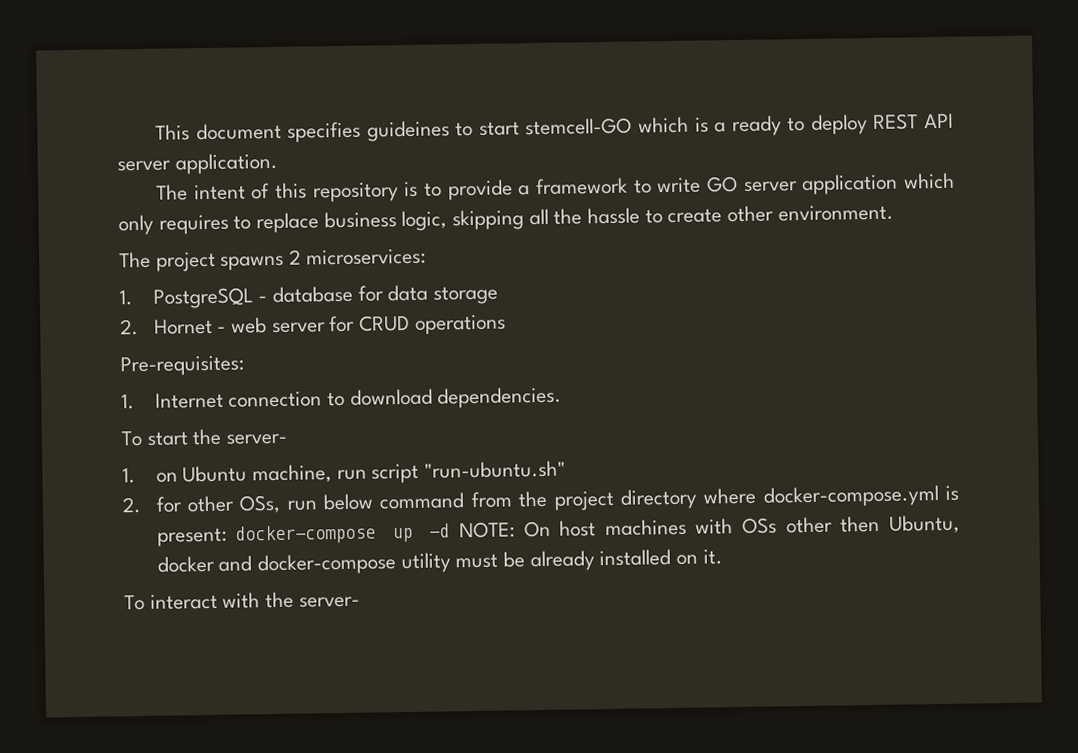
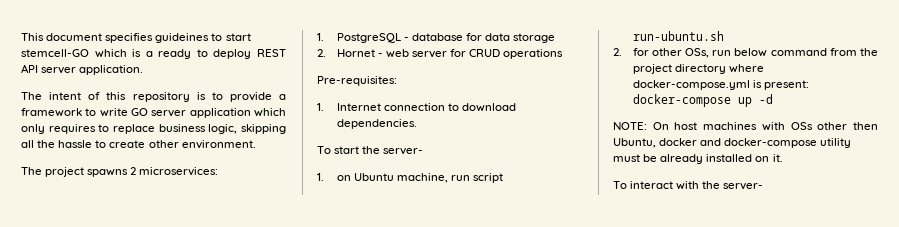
- 1. on Ubuntu machine, run script "run-ubuntu.sh"
+ 1. on Ubuntu machine, run script run-ubuntu.sh
- 2. for other OSs, run below command from the project directory where docker-compose.yml is present: docker-compose up -d NOTE: On host machines with OSs other then Ubuntu, docker and docker-compose utility must be already installed on it.
+ 2. for other OSs, run below command from the project directory where docker-compose.yml is present: docker-compose up -d
+ NOTE: On host machines with OSs other then Ubuntu, docker and docker-compose utility must be already installed on it.

